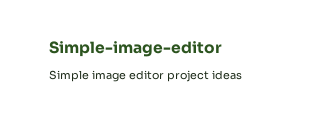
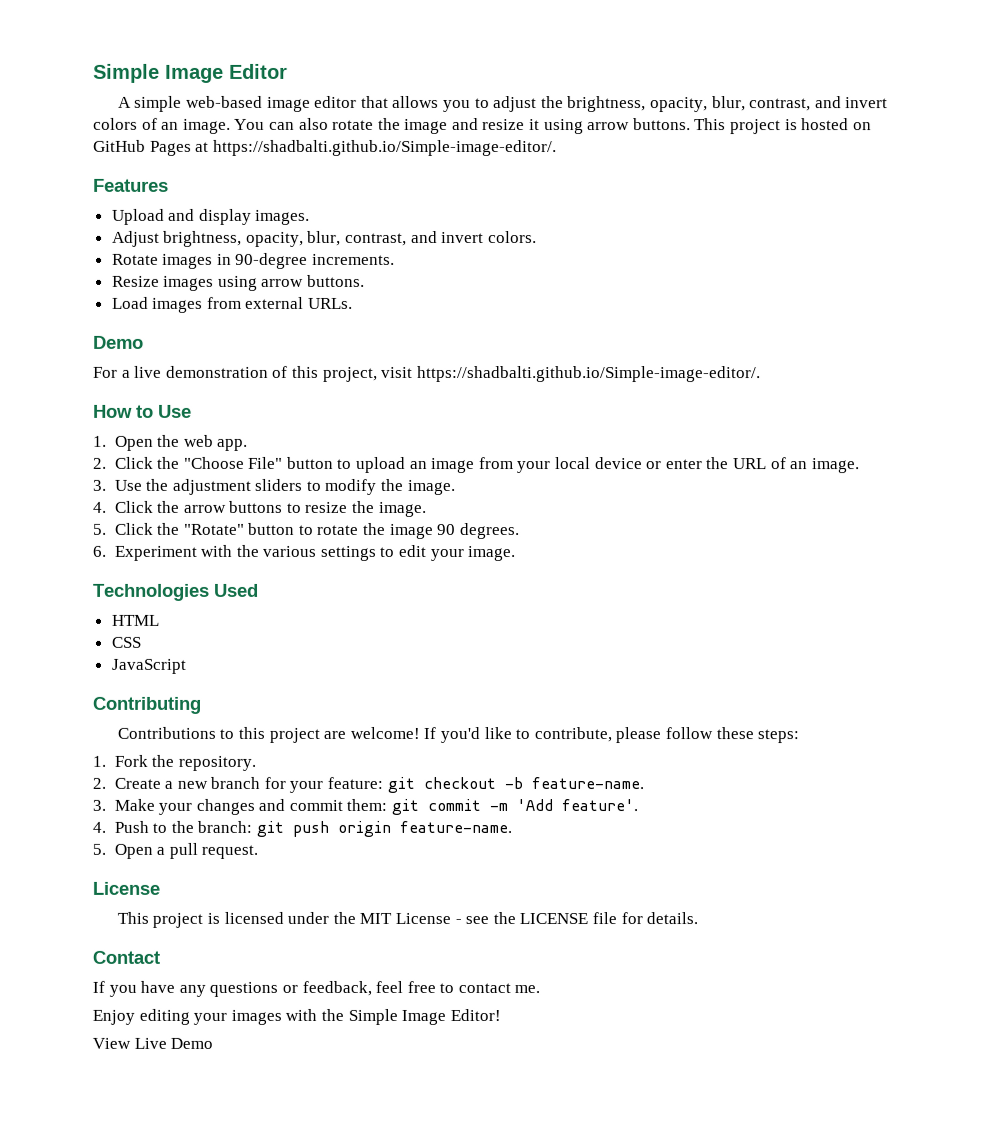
- Simple-image-editor
- Simple image editor project ideas
+ Simple Image Editor
+ A simple web-based image editor that allows you to adjust the brightness, opacity, blur, contrast, and invert colors of an image. You can also rotate the image and resize it using arrow buttons. This project is hosted on GitHub Pages at https://shadbalti.github.io/Simple-image-editor/.
+ Features
+ Upload and display images.
+ Adjust brightness, opacity, blur, contrast, and invert colors.
+ Rotate images in 90-degree increments.
+ Resize images using arrow buttons.
+ Load images from external URLs.
+ Demo
+ For a live demonstration of this project, visit https://shadbalti.github.io/Simple-image-editor/.
+ How to Use
+ 1. Open the web app.
+ 2. Click the "Choose File" button to upload an image from your local device or enter the URL of an image.
+ 3. Use the adjustment sliders to modify the image.
+ 4. Click the arrow buttons to resize the image.
+ 5. Click the "Rotate" button to rotate the image 90 degrees.
+ 6. Experiment with the various settings to edit your image.
+ Technologies Used
+ HTML
+ CSS
+ JavaScript
+ Contributing
+ Contributions to this project are welcome! If you'd like to contribute, please follow these steps:
+ 1. Fork the repository.
+ 2. Create a new branch for your feature: git checkout -b feature-name.
+ 3. Make your changes and commit them: git commit -m 'Add feature'.
+ 4. Push to the branch: git push origin feature-name.
+ 5. Open a pull request.
+ License
+ This project is licensed under the MIT License - see the LICENSE file for details.
+ Contact
+ If you have any questions or feedback, feel free to contact me.
+ Enjoy editing your images with the Simple Image Editor!
+ View Live Demo

